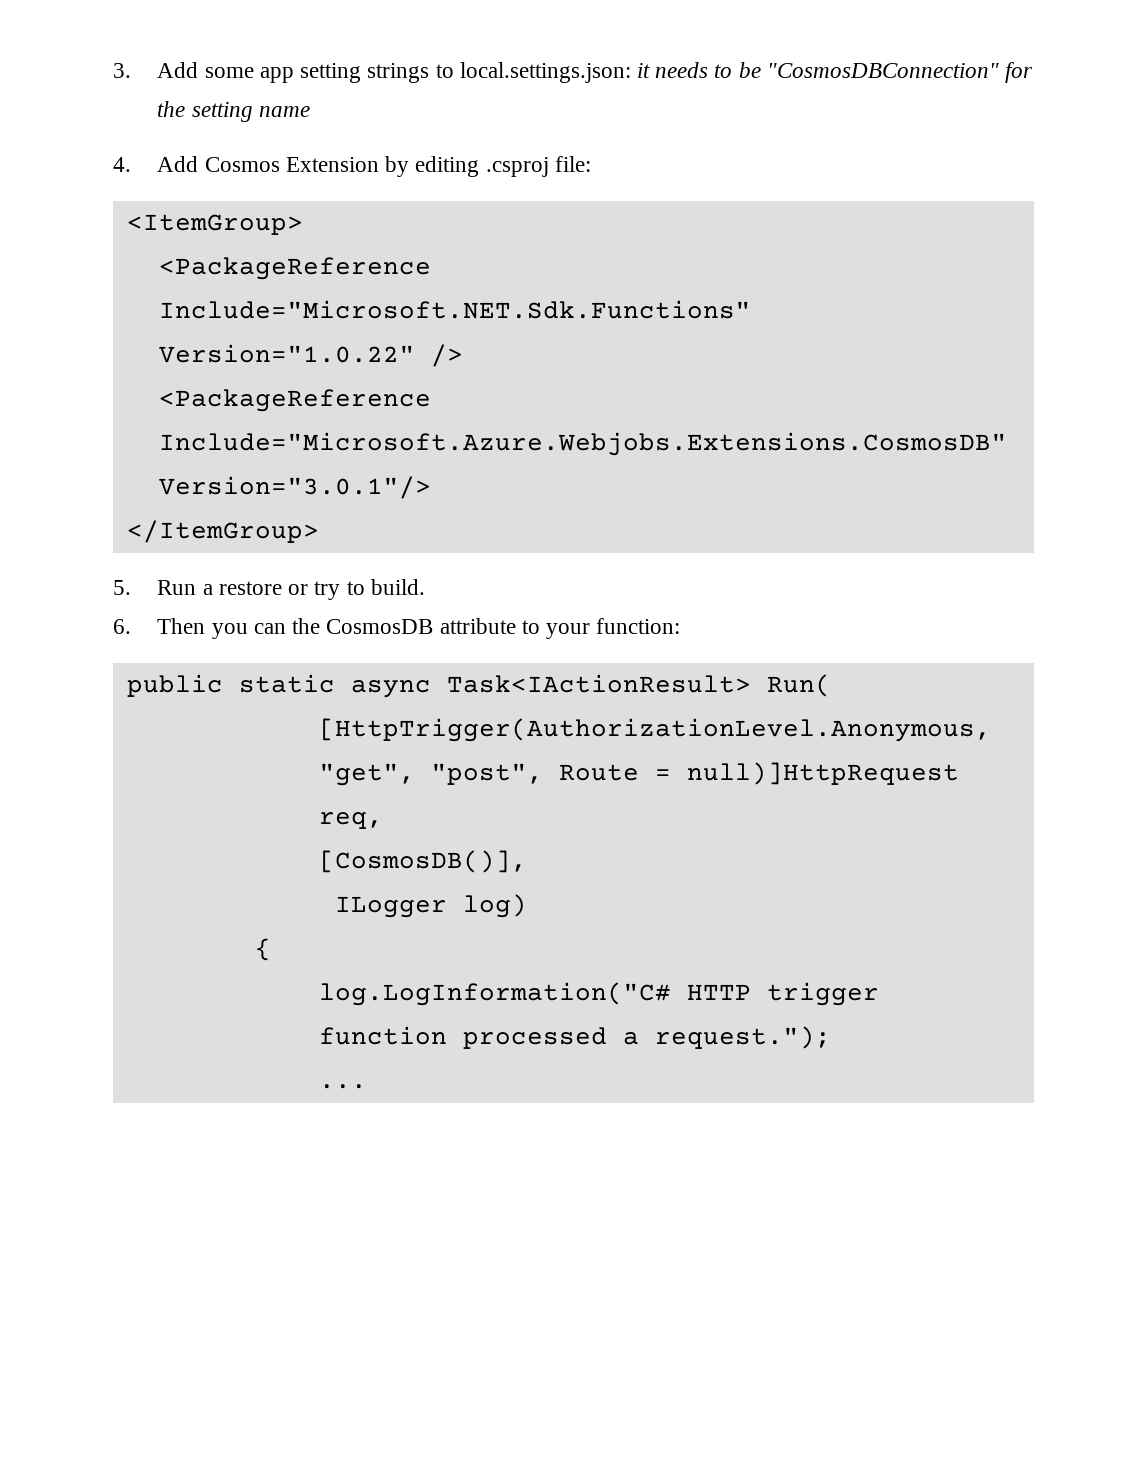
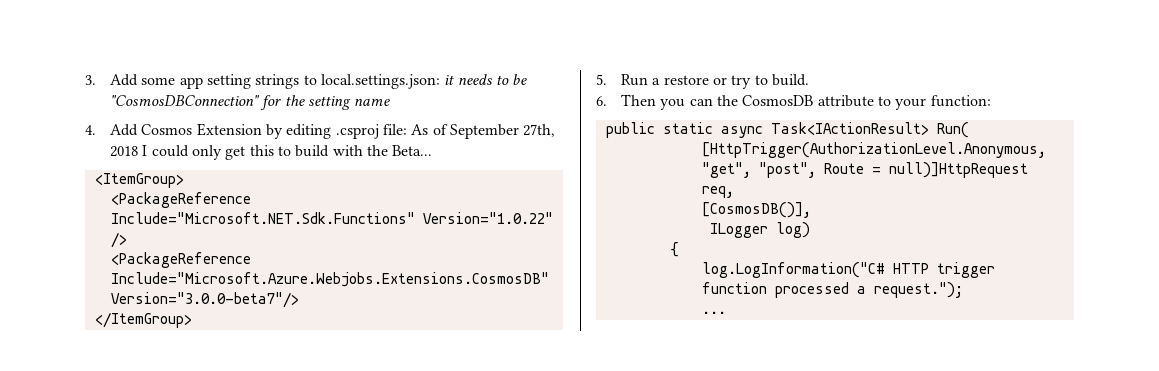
- 4. Add Cosmos Extension by editing .csproj file:
+ 4. Add Cosmos Extension by editing .csproj file: As of September 27th, 2018 I could only get this to build with the Beta...
- <PackageReference Include="Microsoft.Azure.Webjobs.Extensions.CosmosDB" Version="3.0.1"/>
+ <PackageReference Include="Microsoft.Azure.Webjobs.Extensions.CosmosDB" Version="3.0.0-beta7"/>

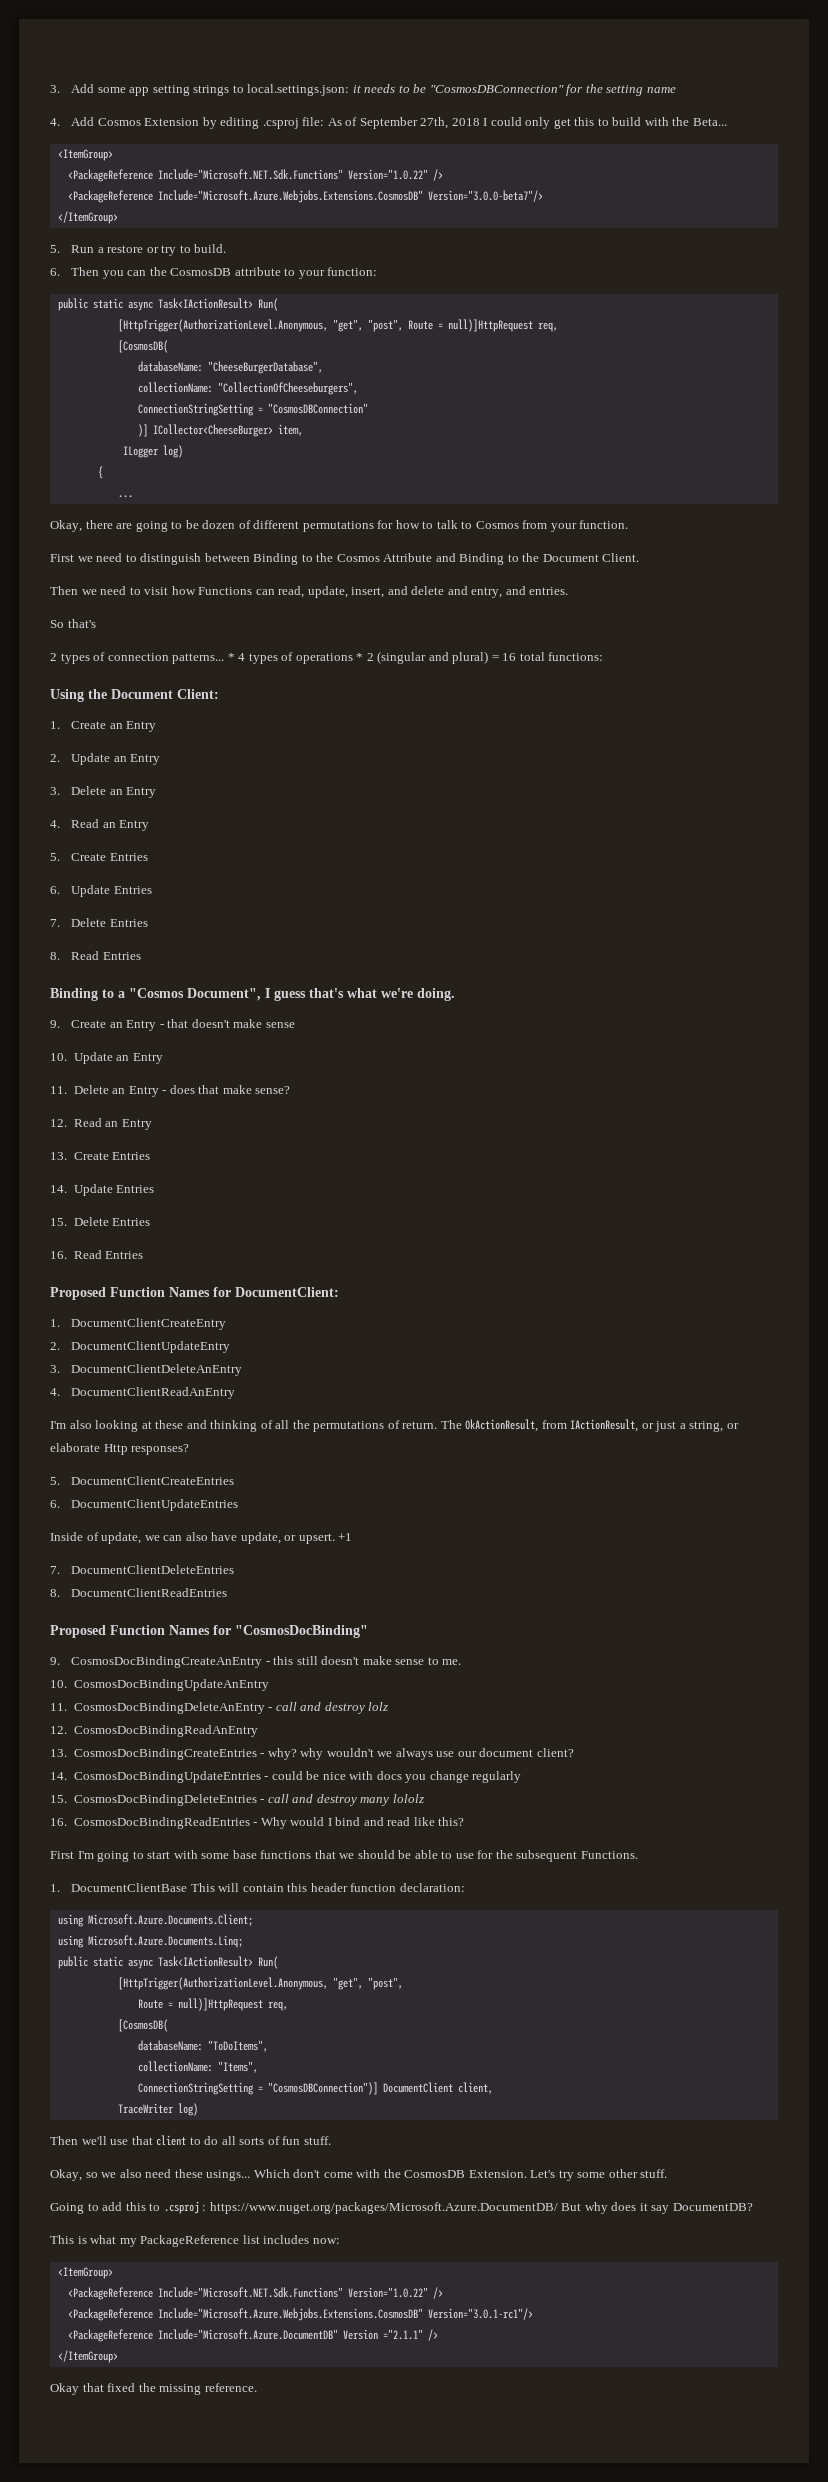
  [HttpTrigger(AuthorizationLevel.Anonymous, "get", "post", Route = null)]HttpRequest req,
- [CosmosDB()],
+ [CosmosDB(
+ databaseName: "CheeseBurgerDatabase",
+ collectionName: "CollectionOfCheeseburgers",
+ ConnectionStringSetting = "CosmosDBConnection"
+ )] ICollector<CheeseBurger> item,
  ILogger log)
  {
- log.LogInformation("C# HTTP trigger function processed a request.");
  ...
+ Okay, there are going to be dozen of different permutations for how to talk to Cosmos from your function.
+ First we need to distinguish between Binding to the Cosmos Attribute and Binding to the Document Client.
+ Then we need to visit how Functions can read, update, insert, and delete and entry, and entries.
+ So that's
+ 2 types of connection patterns... * 4 types of operations * 2 (singular and plural) = 16 total functions:
+ Using the Document Client:
+ 1. Create an Entry
+ 2. Update an Entry
+ 3. Delete an Entry
+ 4. Read an Entry
+ 5. Create Entries
+ 6. Update Entries
+ 7. Delete Entries
+ 8. Read Entries
+ Binding to a "Cosmos Document", I guess that's what we're doing.
+ 9. Create an Entry - that doesn't make sense
+ 10. Update an Entry
+ 11. Delete an Entry - does that make sense?
+ 12. Read an Entry
+ 13. Create Entries
+ 14. Update Entries
+ 15. Delete Entries
+ 16. Read Entries
+ Proposed Function Names for DocumentClient:
+ 1. DocumentClientCreateEntry
+ 2. DocumentClientUpdateEntry
+ 3. DocumentClientDeleteAnEntry
+ 4. DocumentClientReadAnEntry
+ I'm also looking at these and thinking of all the permutations of return. The OkActionResult, from IActionResult, or just a string, or elaborate Http responses?
+ 5. DocumentClientCreateEntries
+ 6. DocumentClientUpdateEntries
+ Inside of update, we can also have update, or upsert. +1
+ 7. DocumentClientDeleteEntries
+ 8. DocumentClientReadEntries
+ Proposed Function Names for "CosmosDocBinding"
+ 9. CosmosDocBindingCreateAnEntry - this still doesn't make sense to me.
+ 10. CosmosDocBindingUpdateAnEntry
+ 11. CosmosDocBindingDeleteAnEntry - call and destroy lolz
+ 12. CosmosDocBindingReadAnEntry
+ 13. CosmosDocBindingCreateEntries - why? why wouldn't we always use our document client?
+ 14. CosmosDocBindingUpdateEntries - could be nice with docs you change regularly
+ 15. CosmosDocBindingDeleteEntries - call and destroy many lololz
+ 16. CosmosDocBindingReadEntries - Why would I bind and read like this?
+ First I'm going to start with some base functions that we should be able to use for the subsequent Functions.
+ 1. DocumentClientBase This will contain this header function declaration:
+ using Microsoft.Azure.Documents.Client;
+ using Microsoft.Azure.Documents.Linq;
+ public static async Task<IActionResult> Run(
+ [HttpTrigger(AuthorizationLevel.Anonymous, "get", "post",
+ Route = null)]HttpRequest req,
+ [CosmosDB(
+ databaseName: "ToDoItems",
+ collectionName: "Items",
+ ConnectionStringSetting = "CosmosDBConnection")] DocumentClient client,
+ TraceWriter log)
+ Then we'll use that client to do all sorts of fun stuff.
+ Okay, so we also need these usings... Which don't come with the CosmosDB Extension. Let's try some other stuff.
+ Going to add this to .csproj : https://www.nuget.org/packages/Microsoft.Azure.DocumentDB/ But why does it say DocumentDB?
+ This is what my PackageReference list includes now:
+ <ItemGroup>
+ <PackageReference Include="Microsoft.NET.Sdk.Functions" Version="1.0.22" />
+ <PackageReference Include="Microsoft.Azure.Webjobs.Extensions.CosmosDB" Version="3.0.1-rc1"/>
+ <PackageReference Include="Microsoft.Azure.DocumentDB" Version ="2.1.1" />
+ </ItemGroup>
+ Okay that fixed the missing reference.

